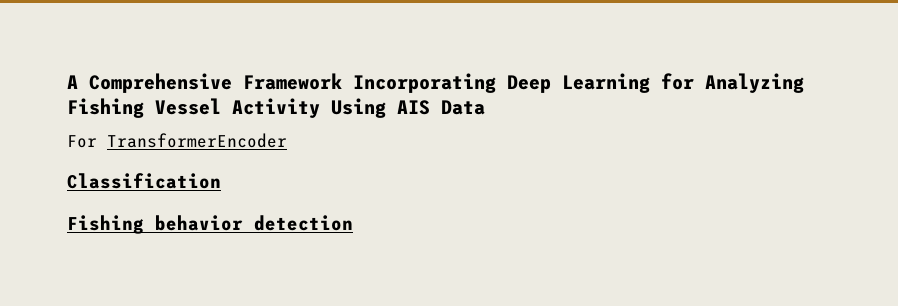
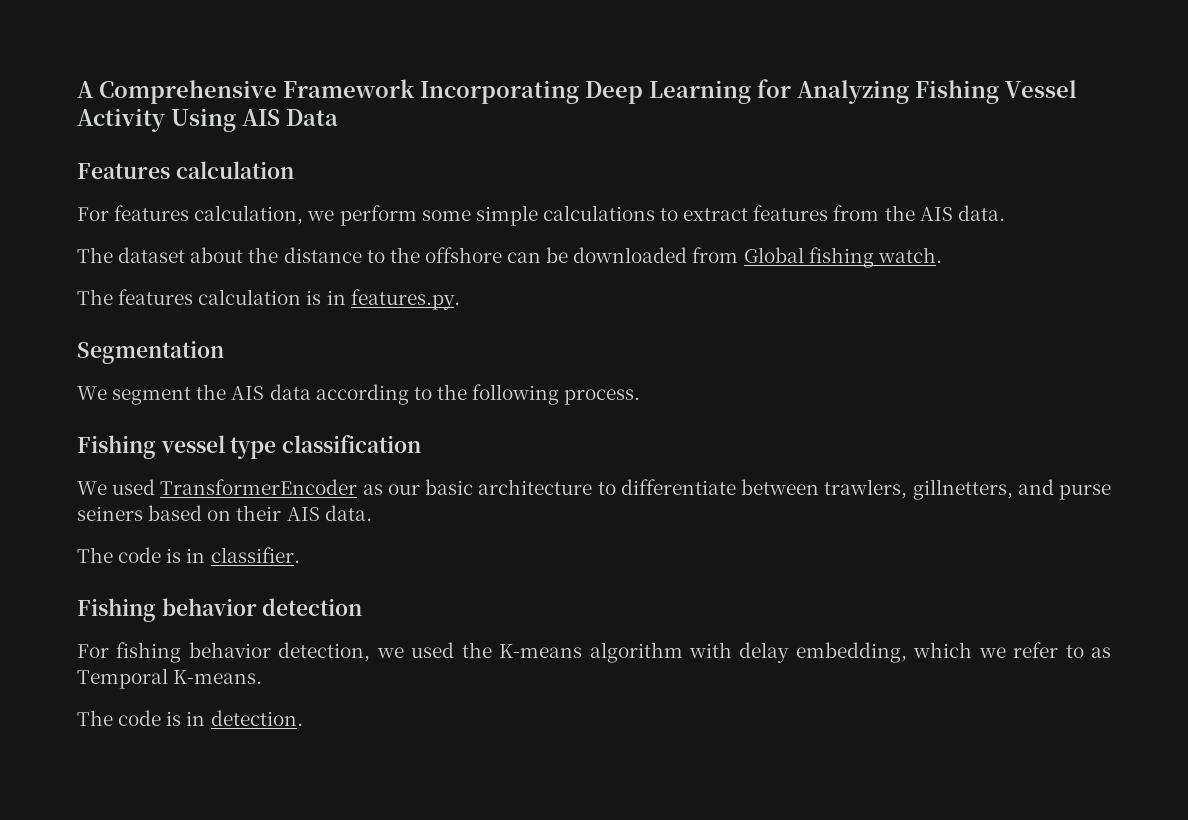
- For TransformerEncoder
- Classification
+ Features calculation
+ For features calculation, we perform some simple calculations to extract features from the AIS data.
+ The dataset about the distance to the offshore can be downloaded from Global fishing watch.
+ The features calculation is in features.py.
+ Segmentation
+ We segment the AIS data according to the following process.
+ Fishing vessel type classification
+ We used TransformerEncoder as our basic architecture to differentiate between trawlers, gillnetters, and purse seiners based on their AIS data.
+ The code is in classifier.
  Fishing behavior detection
+ For fishing behavior detection, we used the K-means algorithm with delay embedding, which we refer to as Temporal K-means.
+ The code is in detection.

